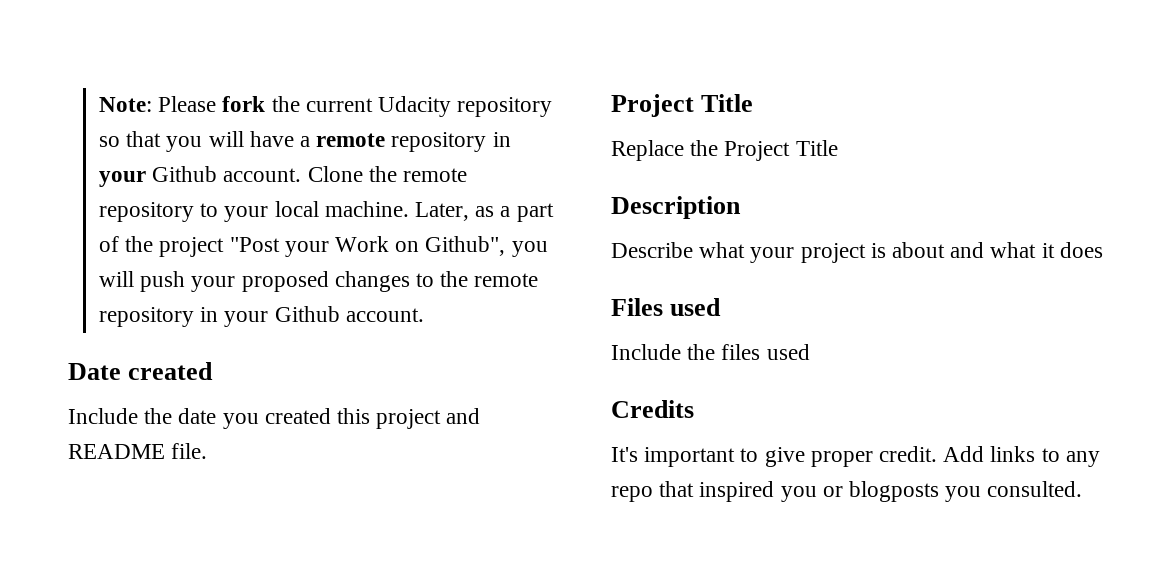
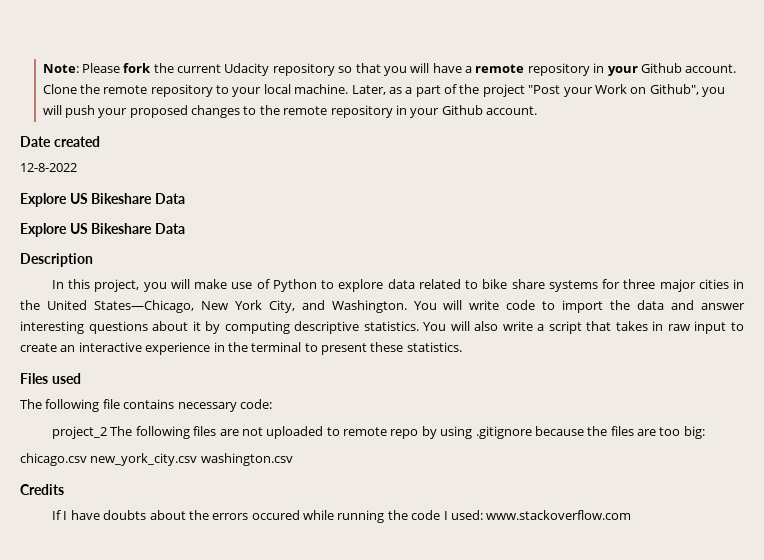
- Include the date you created this project and README file.
- Project Title
- Replace the Project Title
+ 12-8-2022
+ Explore US Bikeshare Data
+ Explore US Bikeshare Data
  Description
- Describe what your project is about and what it does
+ In this project, you will make use of Python to explore data related to bike share systems for three major cities in the United States—Chicago, New York City, and Washington. You will write code to import the data and answer interesting questions about it by computing descriptive statistics. You will also write a script that takes in raw input to create an interactive experience in the terminal to present these statistics.
  Files used
- Include the files used
+ The following file contains necessary code:
+ project_2 The following files are not uploaded to remote repo by using .gitignore because the files are too big:
+ chicago.csv new_york_city.csv washington.csv
  Credits
- It's important to give proper credit. Add links to any repo that inspired you or blogposts you consulted.
+ If I have doubts about the errors occured while running the code I used: www.stackoverflow.com

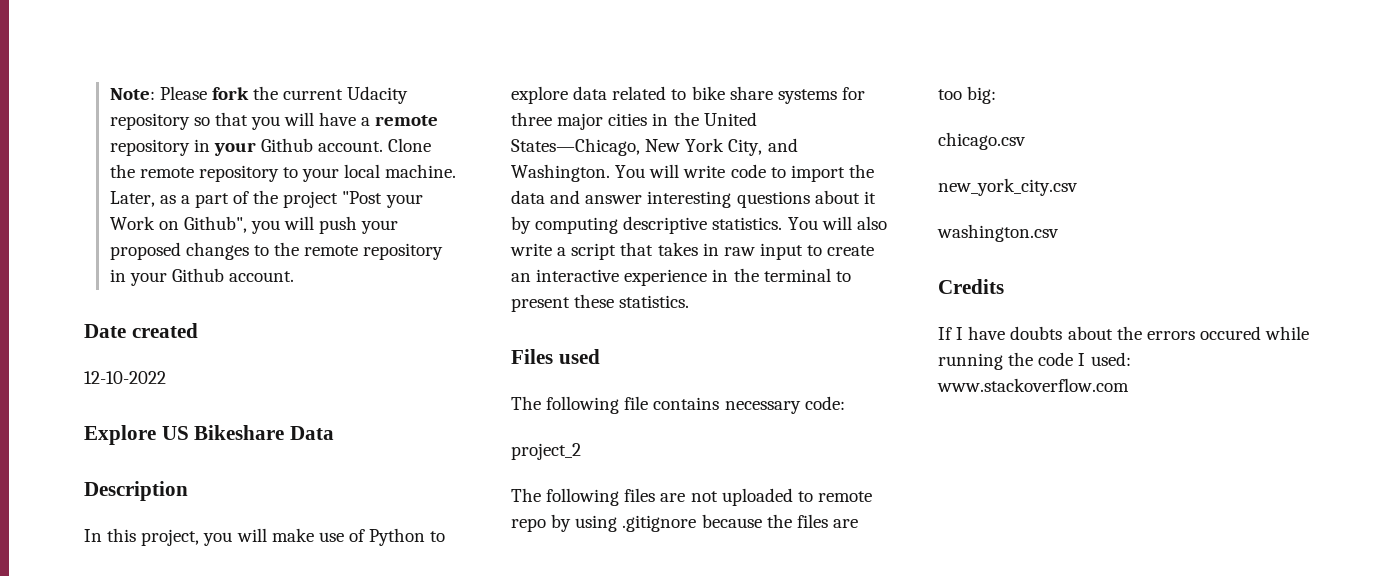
- 12-8-2022
- Explore US Bikeshare Data
+ 12-10-2022
- project_2 The following files are not uploaded to remote repo by using .gitignore because the files are too big:
+ project_2
+ The following files are not uploaded to remote repo by using .gitignore because the files are too big:
- chicago.csv new_york_city.csv washington.csv
+ chicago.csv
+ new_york_city.csv
+ washington.csv

